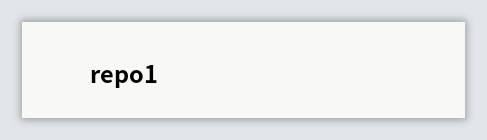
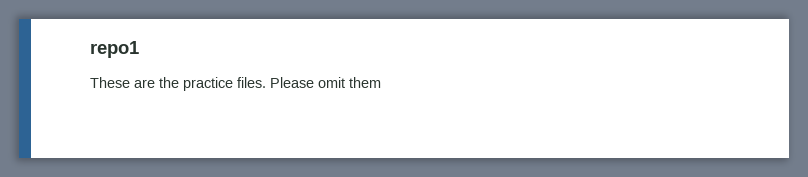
+ These are the practice files. Please omit them

